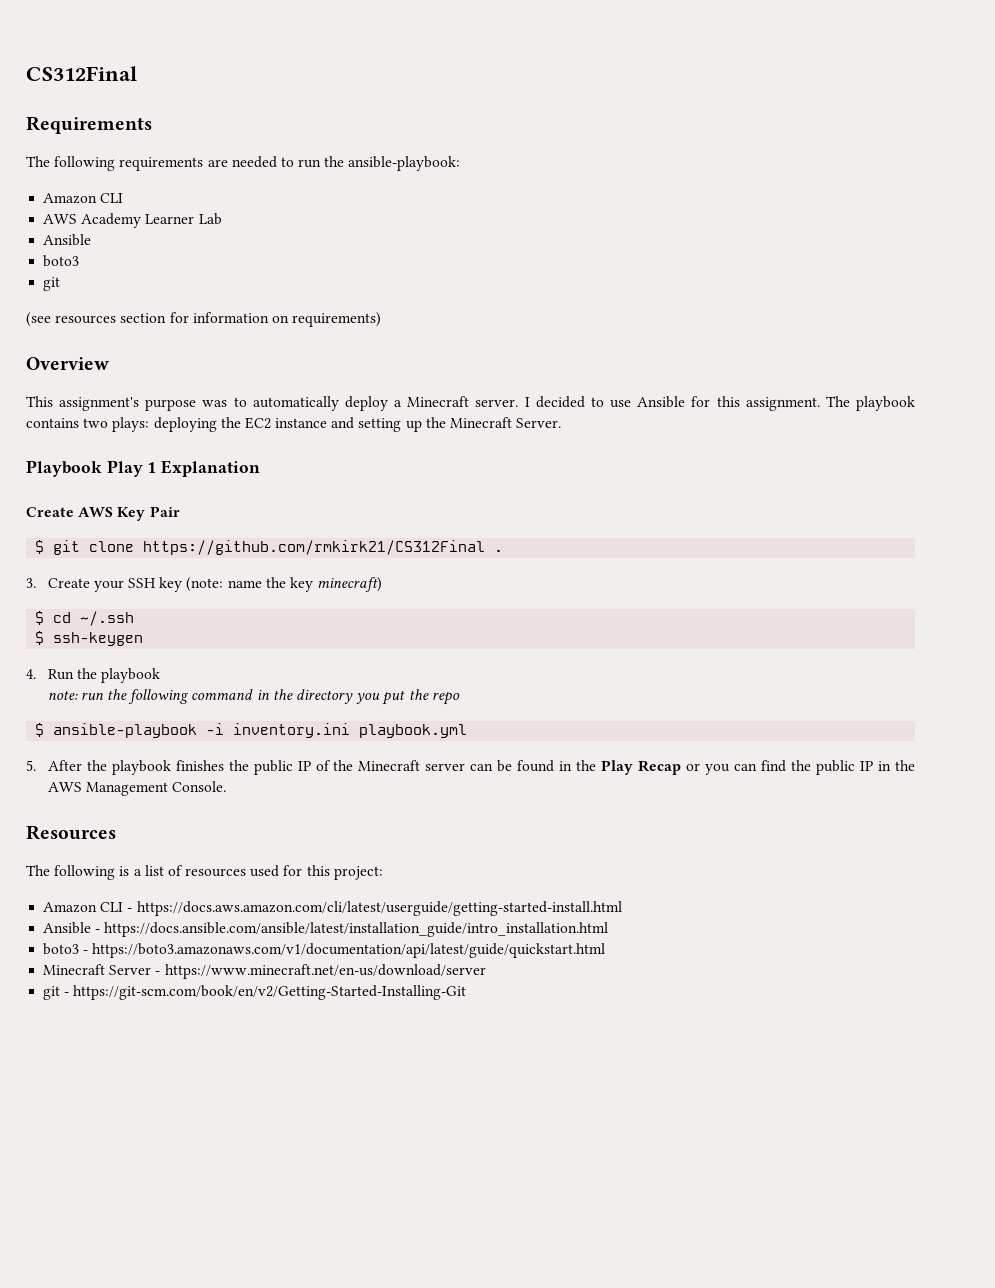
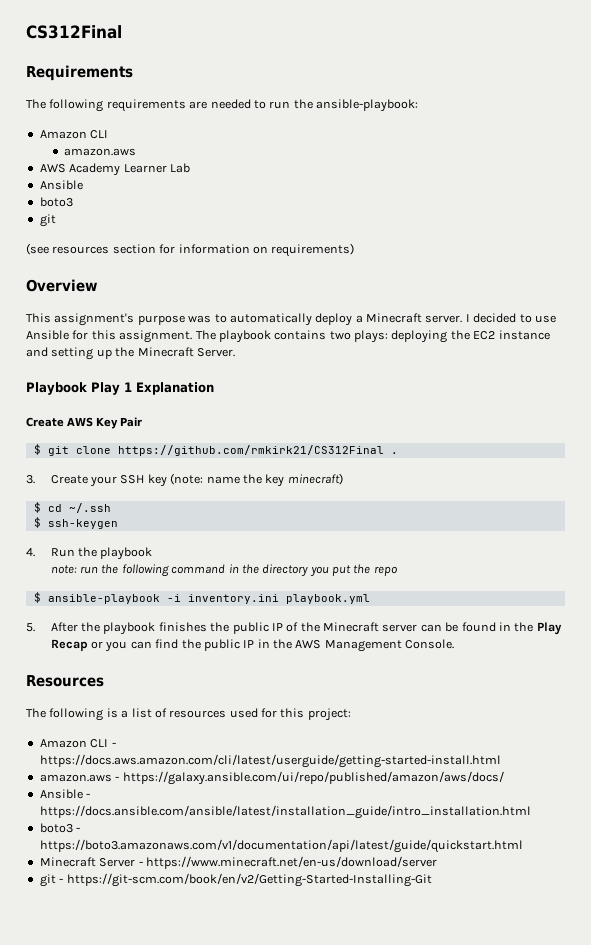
  The following requirements are needed to run the ansible-playbook:
  Amazon CLI
+ amazon.aws
+ amazon.aws - https://galaxy.ansible.com/ui/repo/published/amazon/aws/docs/

